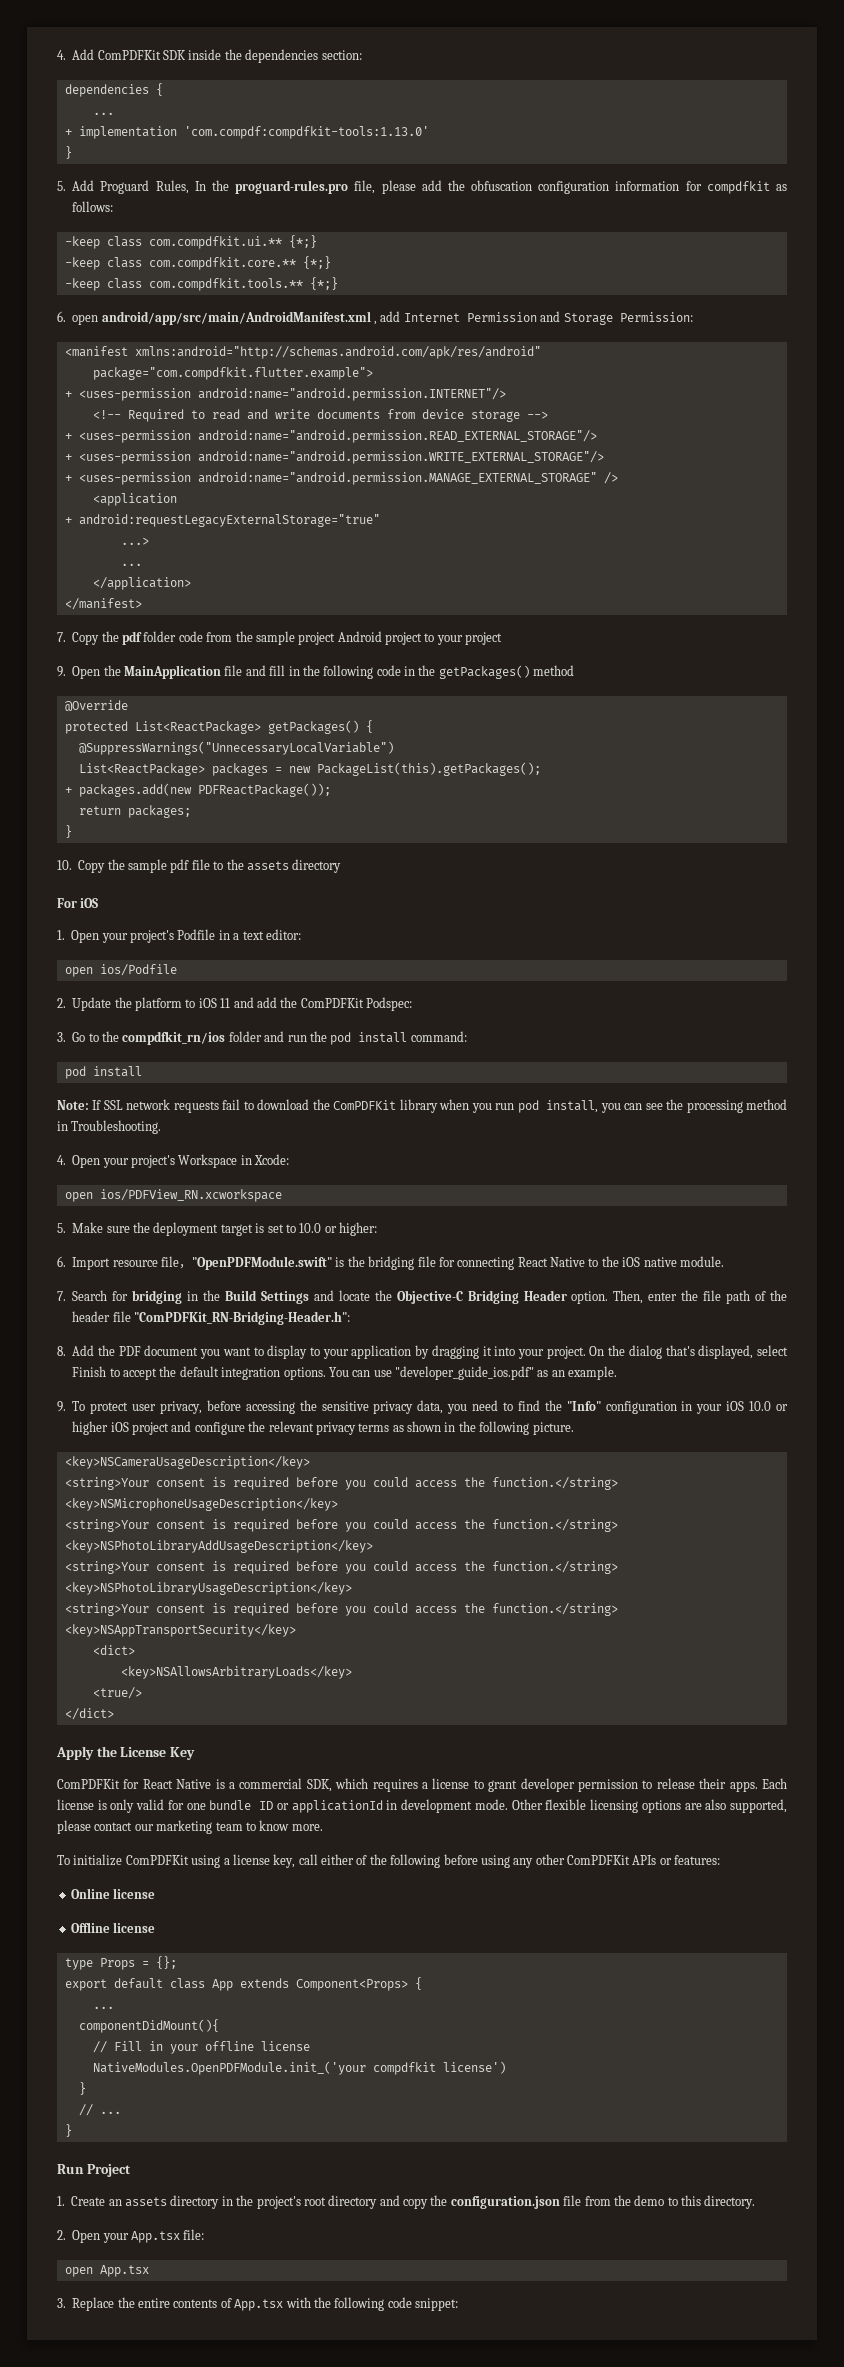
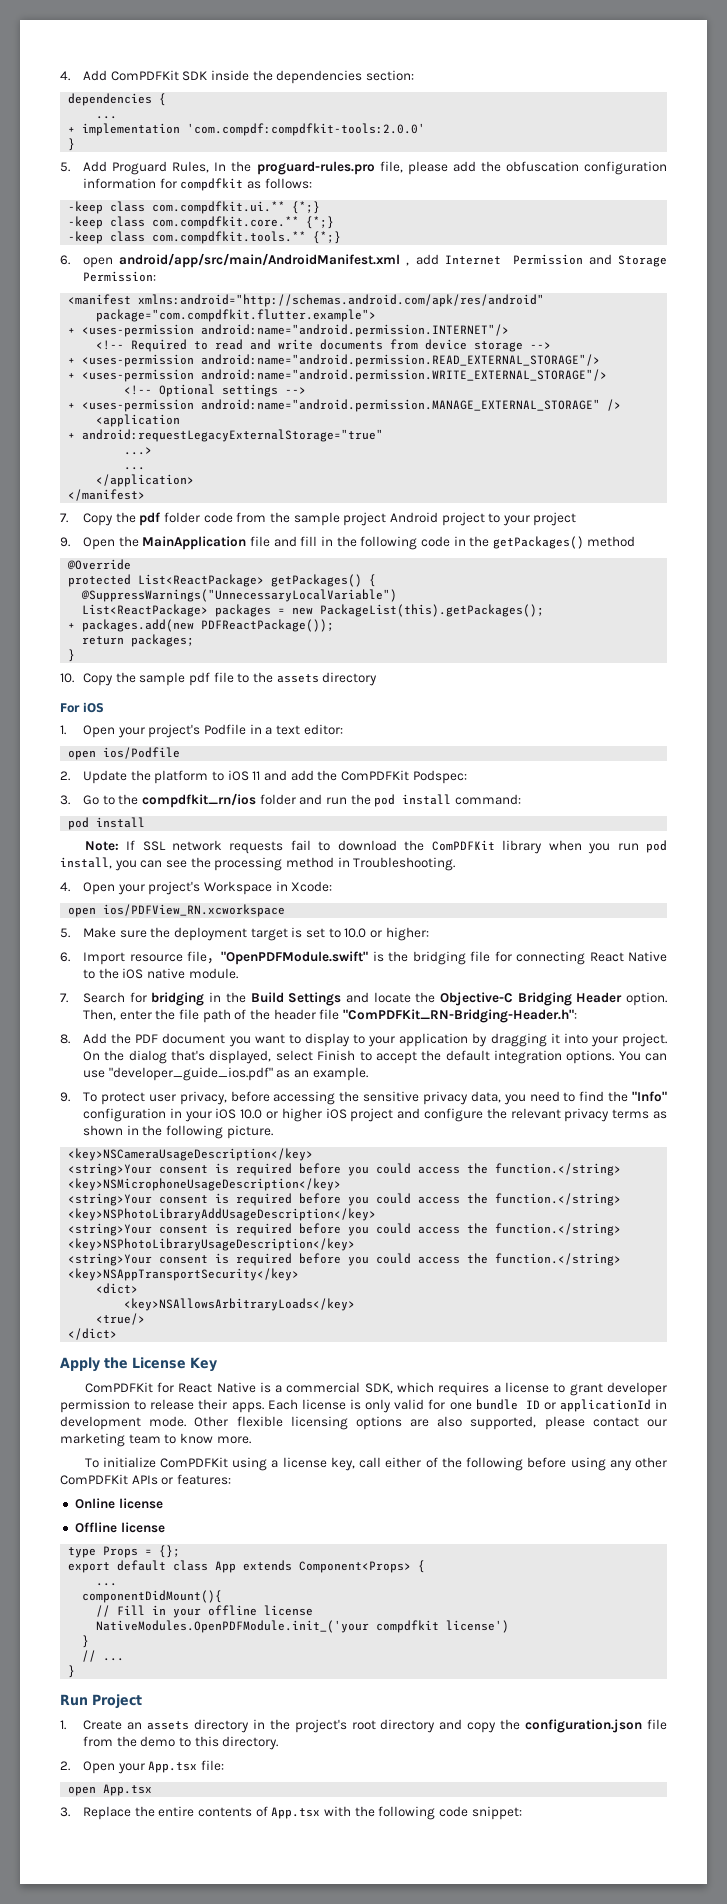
- + implementation 'com.compdf:compdfkit-tools:1.13.0'
+ + implementation 'com.compdf:compdfkit-tools:2.0.0'
+ <!-- Optional settings -->

